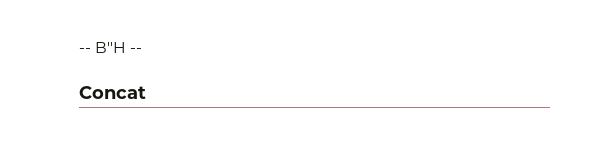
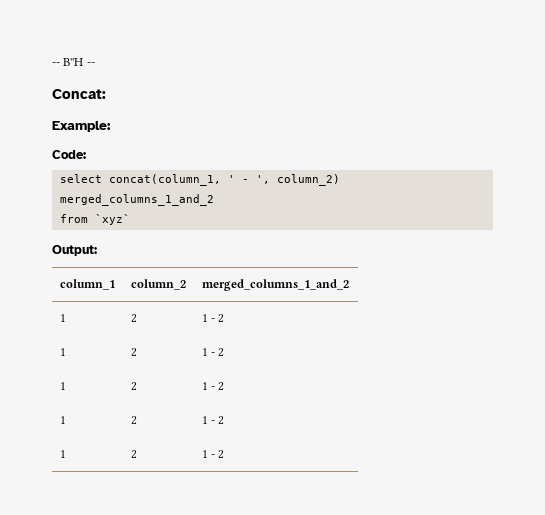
- Concat
+ Concat:
+ Example:
+ Code:
+ select concat(column_1, ' - ', column_2) merged_columns_1_and_2
+ from `xyz`
+ Output:
+ column_1 | column_2 | merged_columns_1_and_2
+ 1 | 2 | 1 - 2
+ 1 | 2 | 1 - 2
+ 1 | 2 | 1 - 2
+ 1 | 2 | 1 - 2
+ 1 | 2 | 1 - 2

